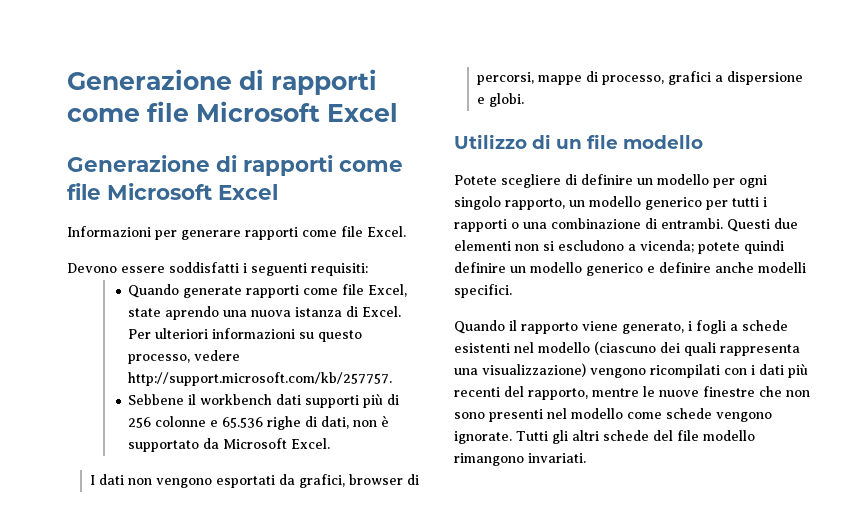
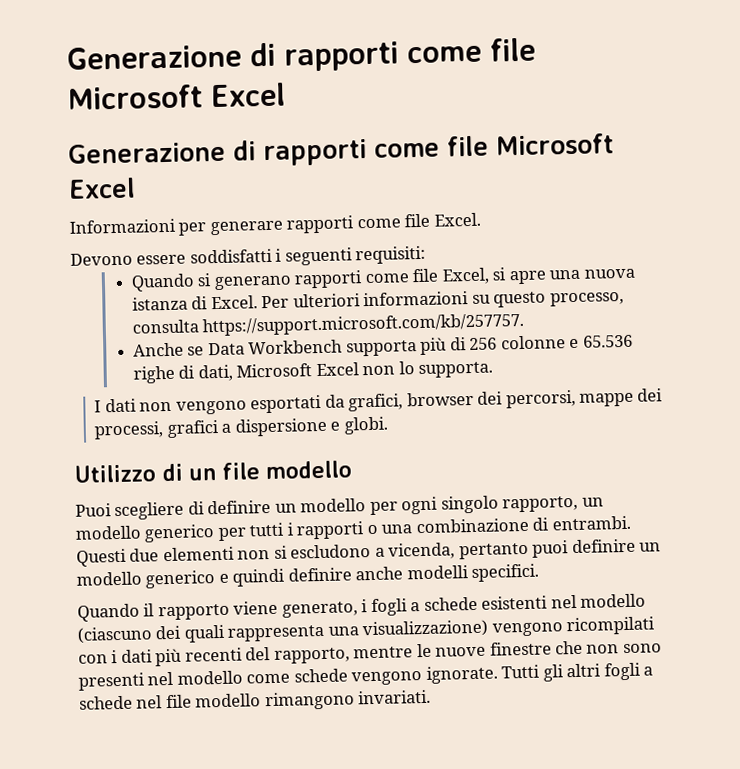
- Quando generate rapporti come file Excel, state aprendo una nuova istanza di Excel.
+ Quando si generano rapporti come file Excel, si apre una nuova istanza di Excel.
- Per ulteriori informazioni su questo processo, vedere http://support.microsoft.com/kb/257757.
- Sebbene il workbench dati supporti più di 256 colonne e 65.536 righe di dati, non è supportato da Microsoft Excel.
+ Per ulteriori informazioni su questo processo, consulta https://support.microsoft.com/kb/257757.
+ Anche se Data Workbench supporta più di 256 colonne e 65.536 righe di dati, Microsoft Excel non lo supporta.
- I dati non vengono esportati da grafici, browser di percorsi, mappe di processo, grafici a dispersione e globi.
+ I dati non vengono esportati da grafici, browser dei percorsi, mappe dei processi, grafici a dispersione e globi.
- Potete scegliere di definire un modello per ogni singolo rapporto, un modello generico per tutti i rapporti o una combinazione di entrambi.
+ Puoi scegliere di definire un modello per ogni singolo rapporto, un modello generico per tutti i rapporti o una combinazione di entrambi.
- Questi due elementi non si escludono a vicenda; potete quindi definire un modello generico e definire anche modelli specifici.
+ Questi due elementi non si escludono a vicenda, pertanto puoi definire un modello generico e quindi definire anche modelli specifici.
- Tutti gli altri schede del file modello rimangono invariati.
+ Tutti gli altri fogli a schede nel file modello rimangono invariati.

